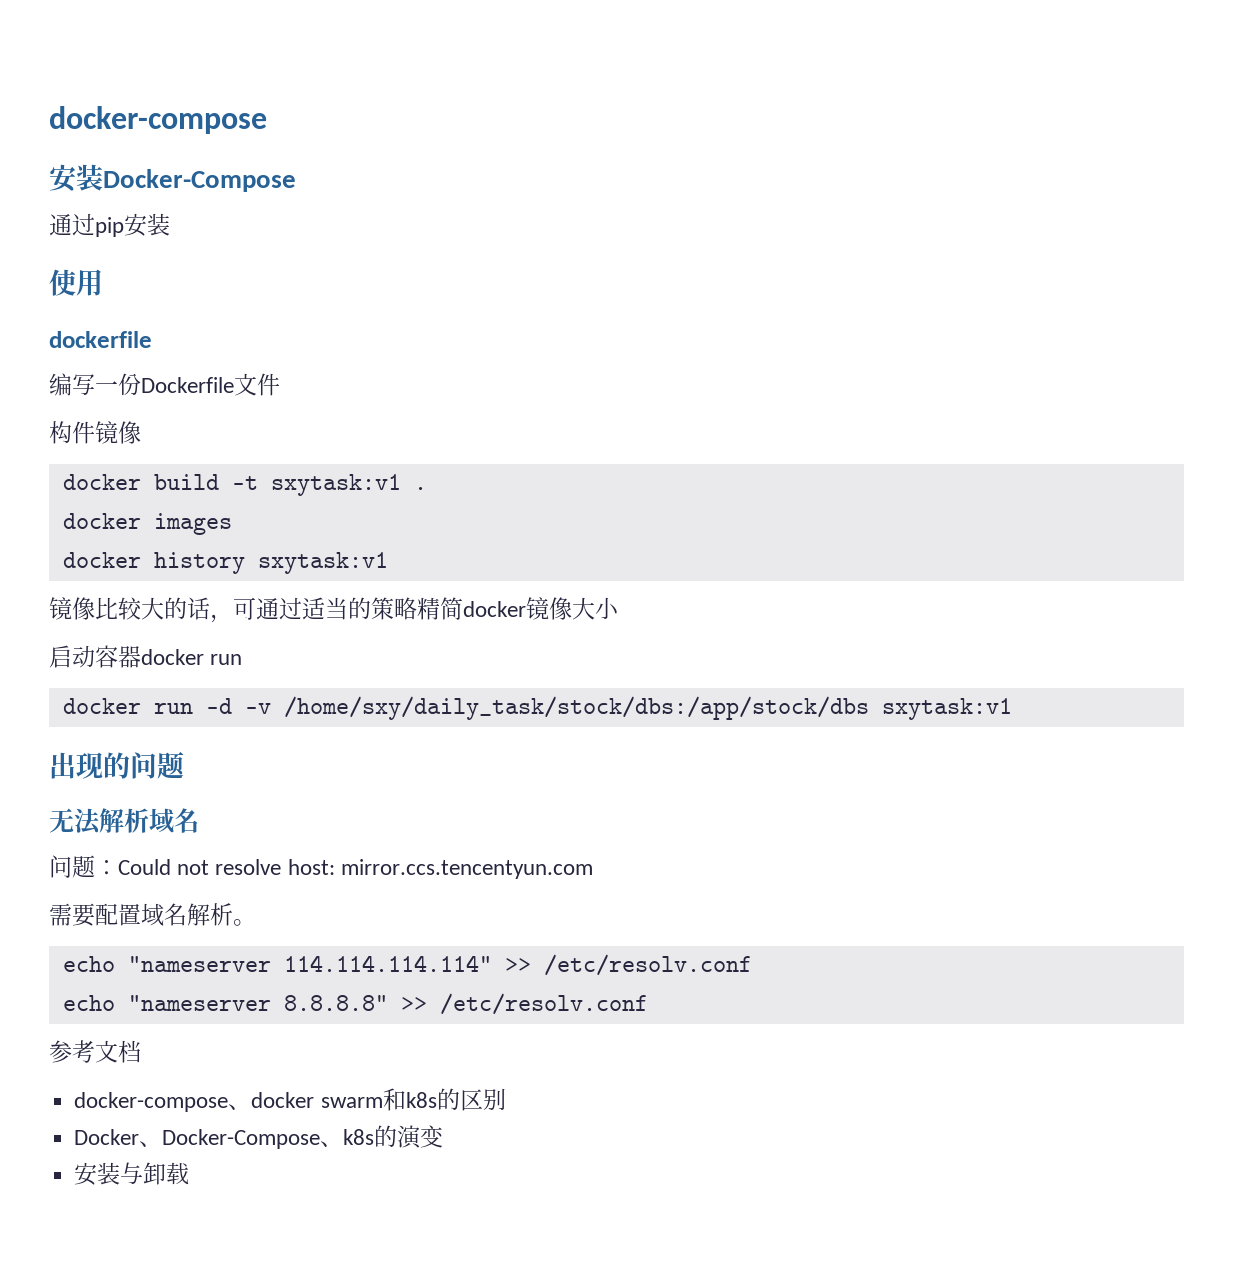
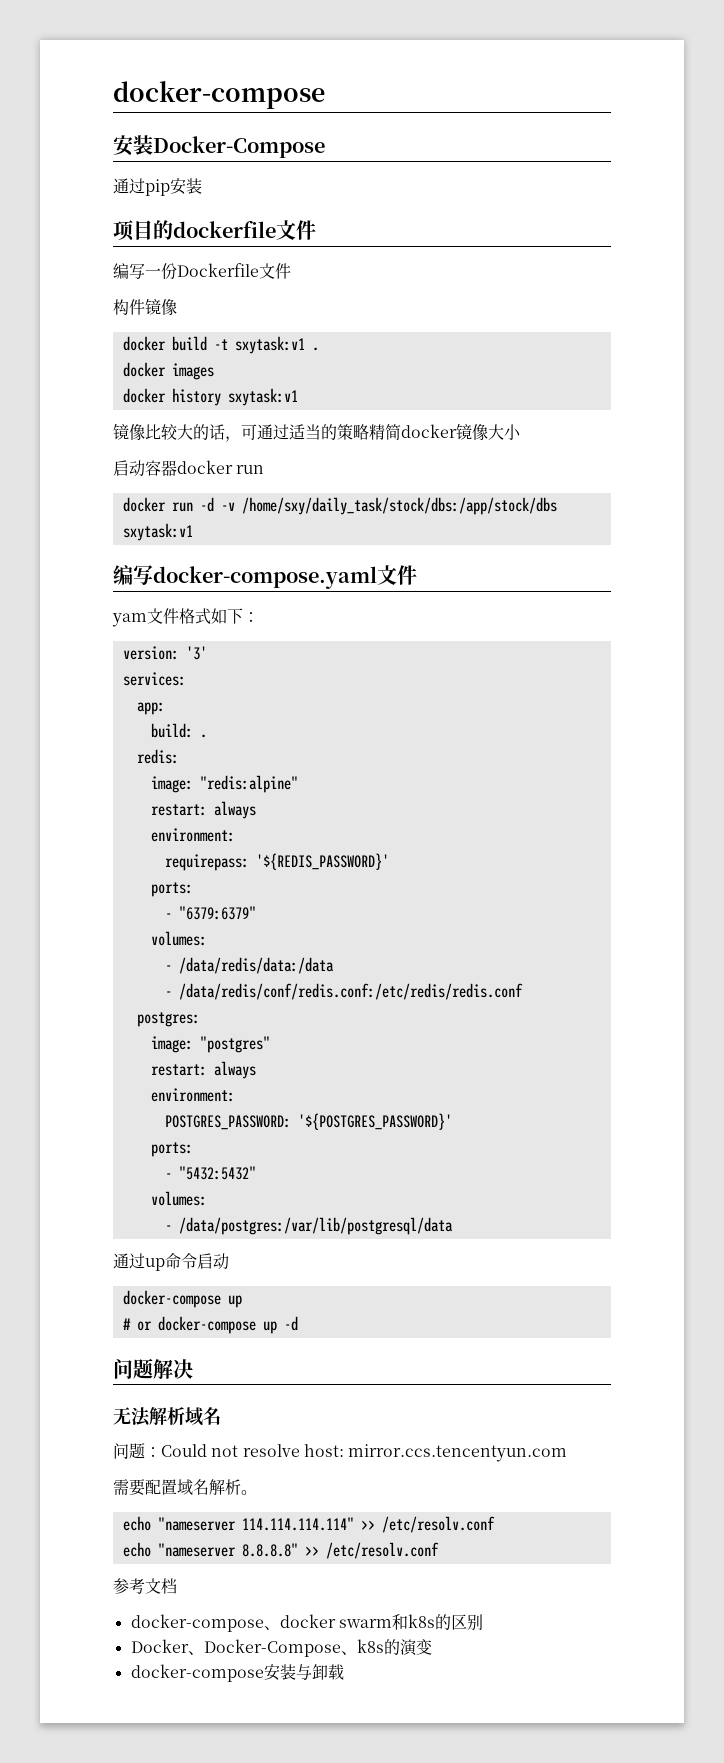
- 使用
- dockerfile
+ 项目的dockerfile文件
- 出现的问题
+ 编写docker-compose.yaml文件
+ yam文件格式如下：
+ version: '3'
+ services:
+ app:
+ build: .
+ redis:
+ image: "redis:alpine"
+ restart: always
+ environment:
+ requirepass: '${REDIS_PASSWORD}'
+ ports:
+ - "6379:6379"
+ volumes:
+ - /data/redis/data:/data
+ - /data/redis/conf/redis.conf:/etc/redis/redis.conf
+ postgres:
+ image: "postgres"
+ restart: always
+ environment:
+ POSTGRES_PASSWORD: '${POSTGRES_PASSWORD}'
+ ports:
+ - "5432:5432"
+ volumes:
+ - /data/postgres:/var/lib/postgresql/data
+ 通过up命令启动
+ docker-compose up
+ # or docker-compose up -d
+ 问题解决
- 安装与卸载
+ docker-compose安装与卸载

